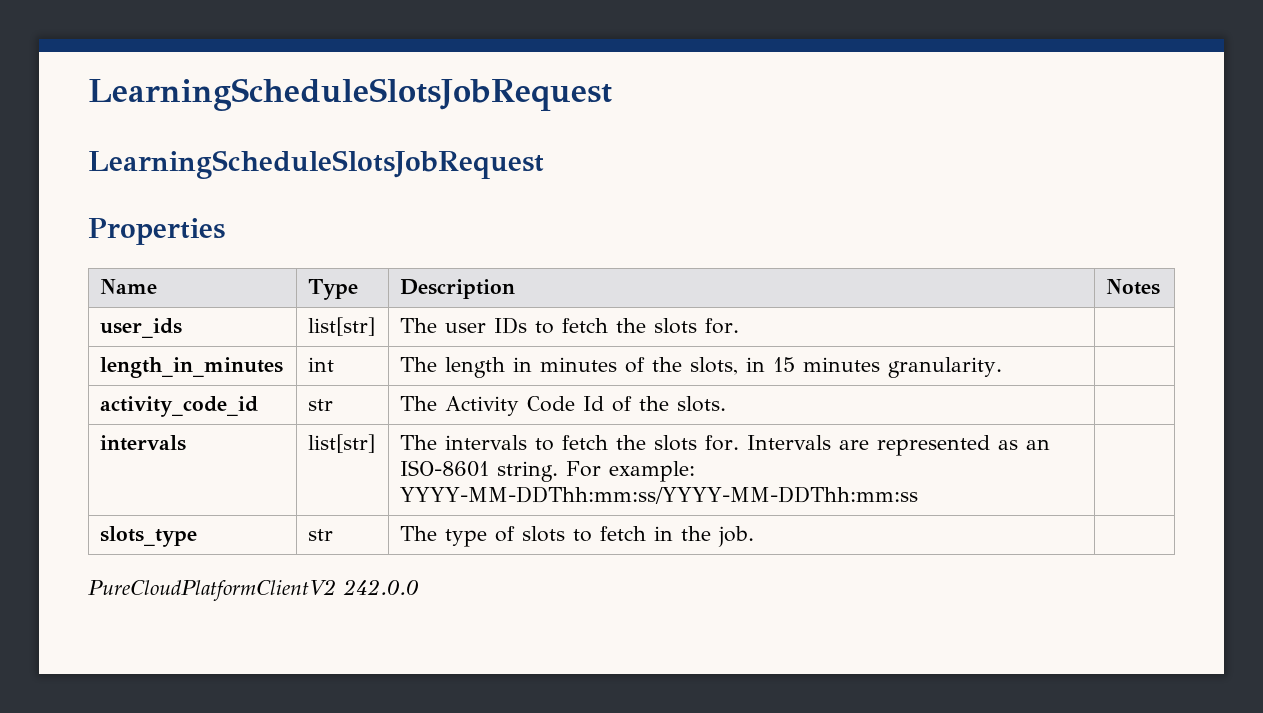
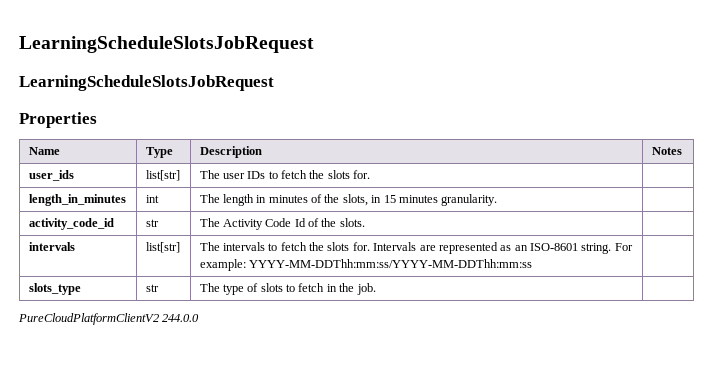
- PureCloudPlatformClientV2 242.0.0
+ PureCloudPlatformClientV2 244.0.0

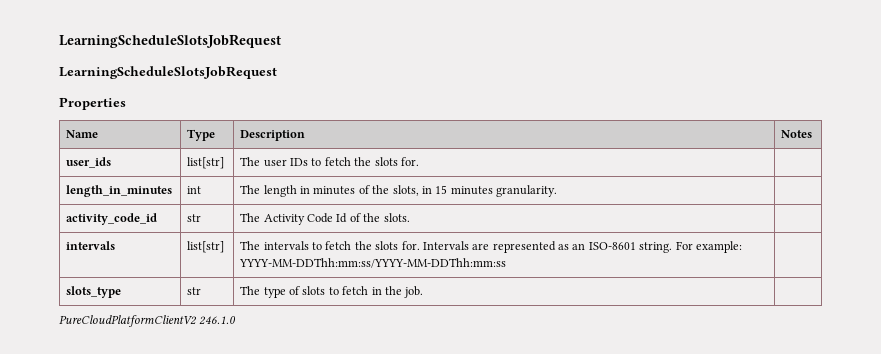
- PureCloudPlatformClientV2 244.0.0
+ PureCloudPlatformClientV2 246.1.0

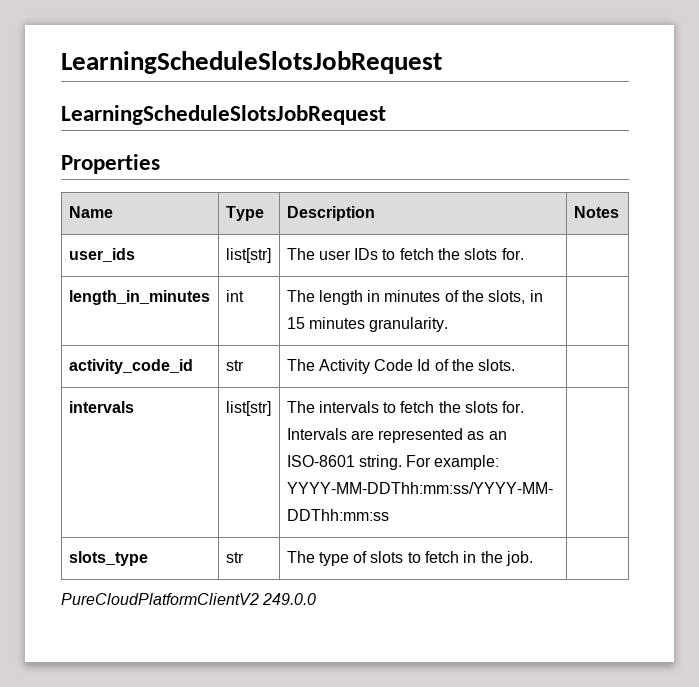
- PureCloudPlatformClientV2 246.1.0
+ PureCloudPlatformClientV2 249.0.0

